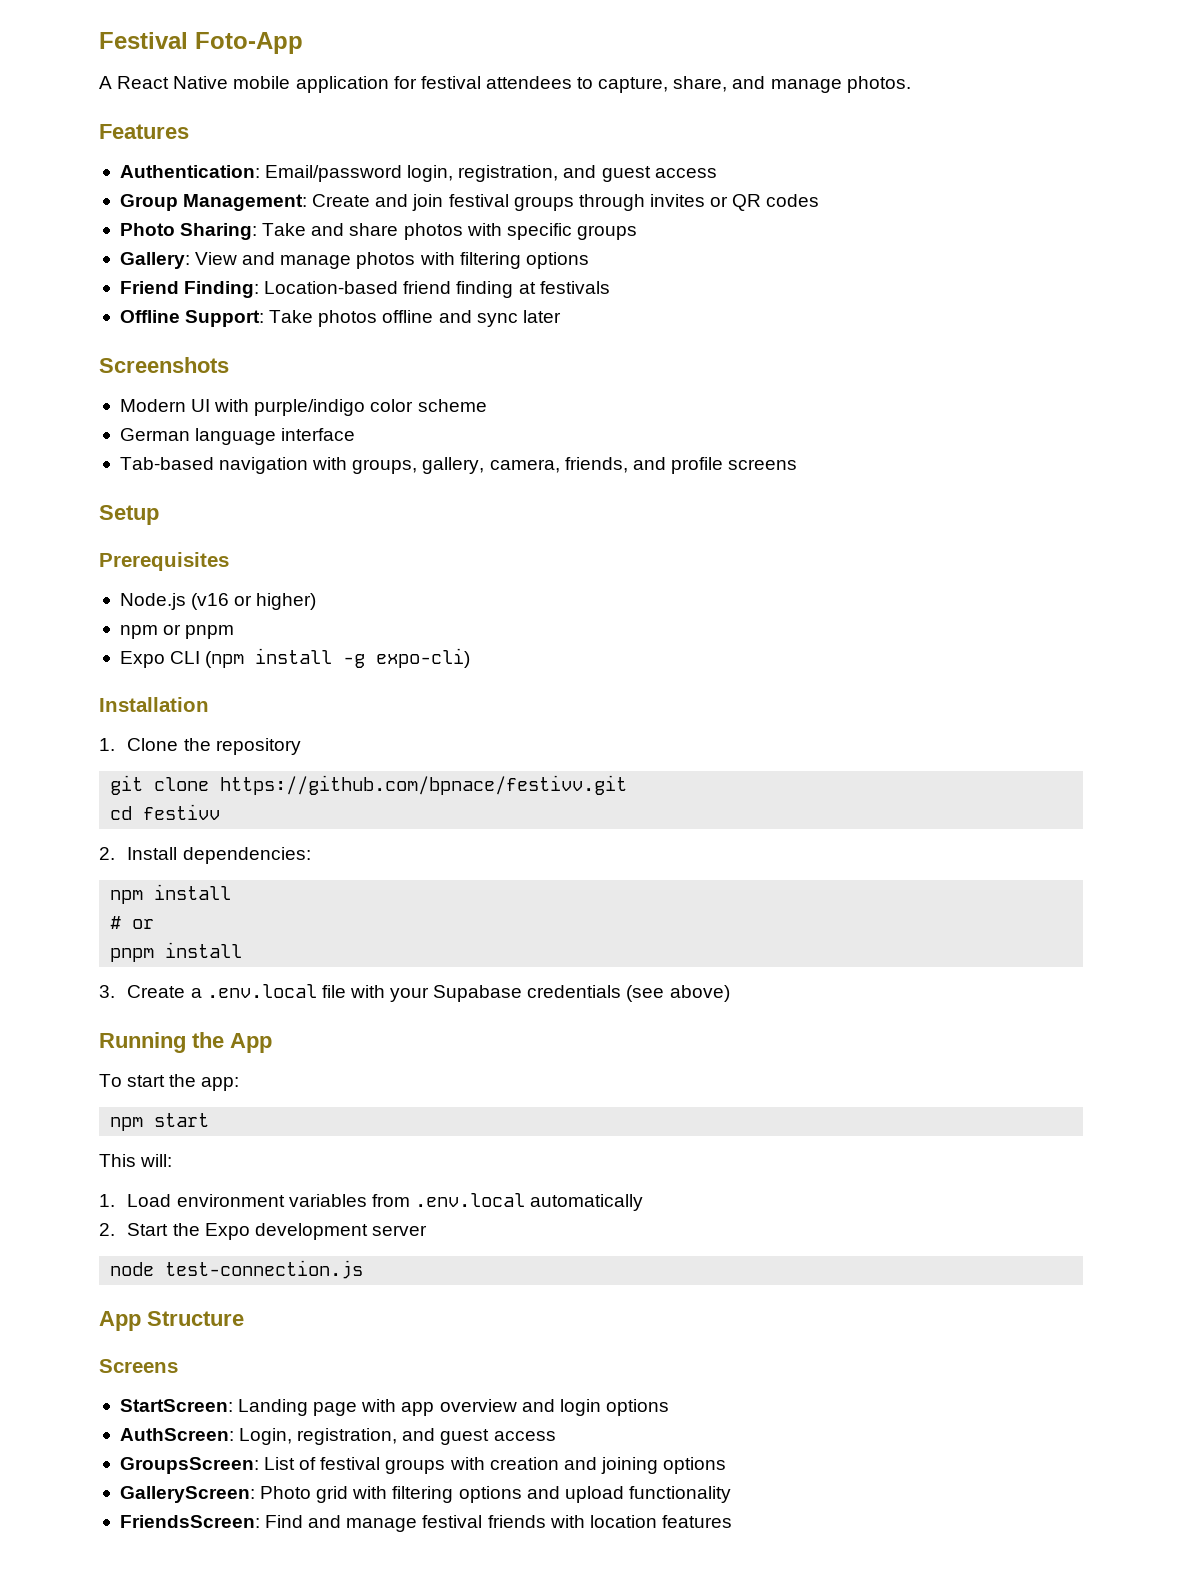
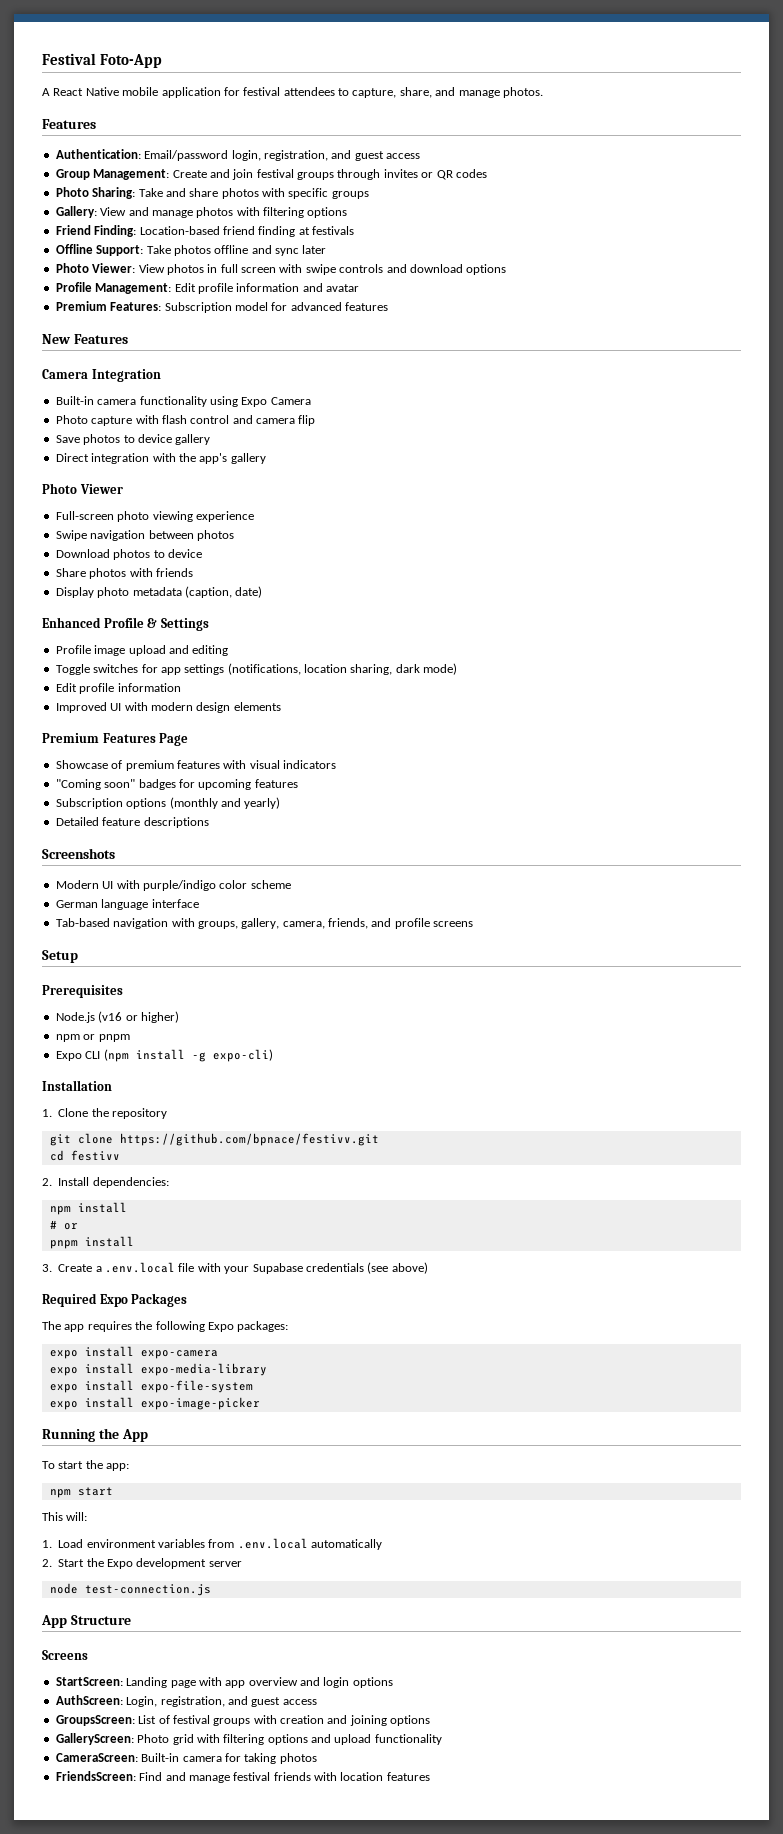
+ Photo Viewer: View photos in full screen with swipe controls and download options
+ Profile Management: Edit profile information and avatar
+ Premium Features: Subscription model for advanced features
+ New Features
+ Camera Integration
+ Built-in camera functionality using Expo Camera
+ Photo capture with flash control and camera flip
+ Save photos to device gallery
+ Direct integration with the app's gallery
+ Photo Viewer
+ Full-screen photo viewing experience
+ Swipe navigation between photos
+ Download photos to device
+ Share photos with friends
+ Display photo metadata (caption, date)
+ Enhanced Profile & Settings
+ Profile image upload and editing
+ Toggle switches for app settings (notifications, location sharing, dark mode)
+ Edit profile information
+ Improved UI with modern design elements
+ Premium Features Page
+ Showcase of premium features with visual indicators
+ "Coming soon" badges for upcoming features
+ Subscription options (monthly and yearly)
+ Detailed feature descriptions
+ Required Expo Packages
+ The app requires the following Expo packages:
+ expo install expo-camera
+ expo install expo-media-library
+ expo install expo-file-system
+ expo install expo-image-picker
+ CameraScreen: Built-in camera for taking photos

